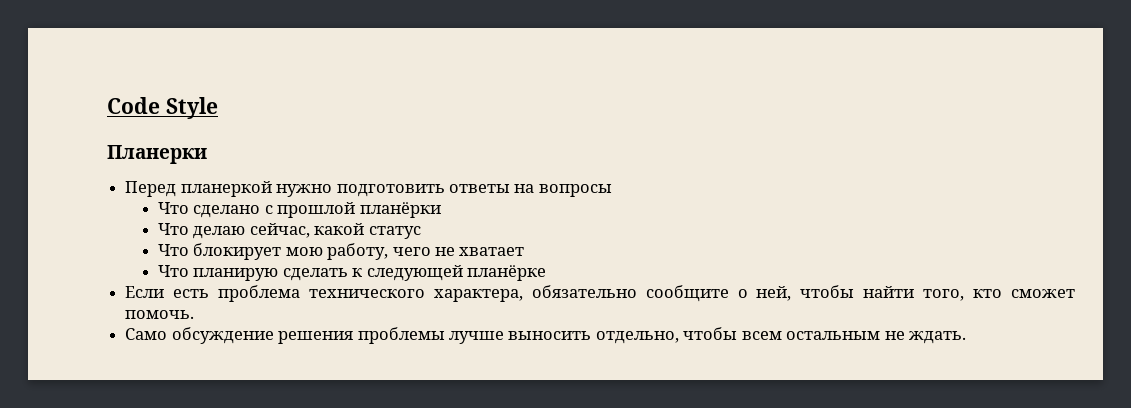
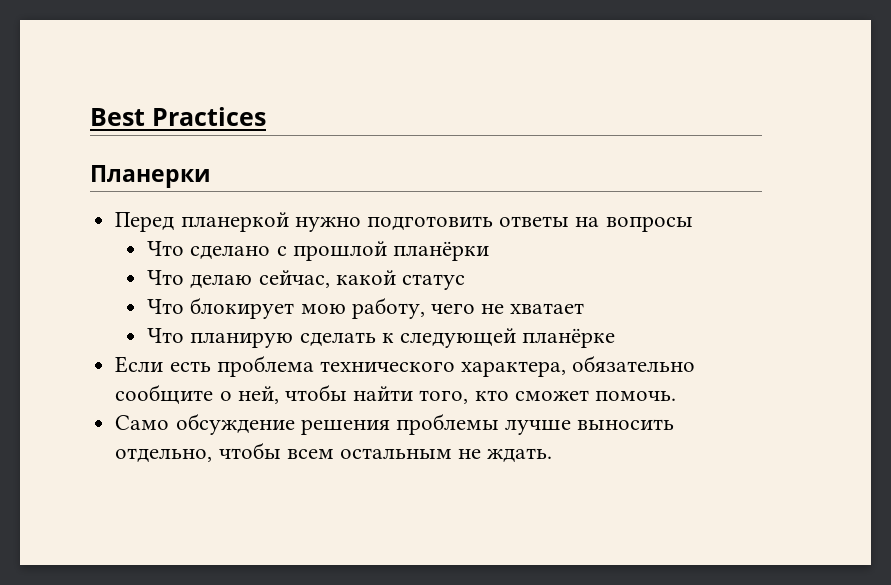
- Code Style
+ Best Practices

